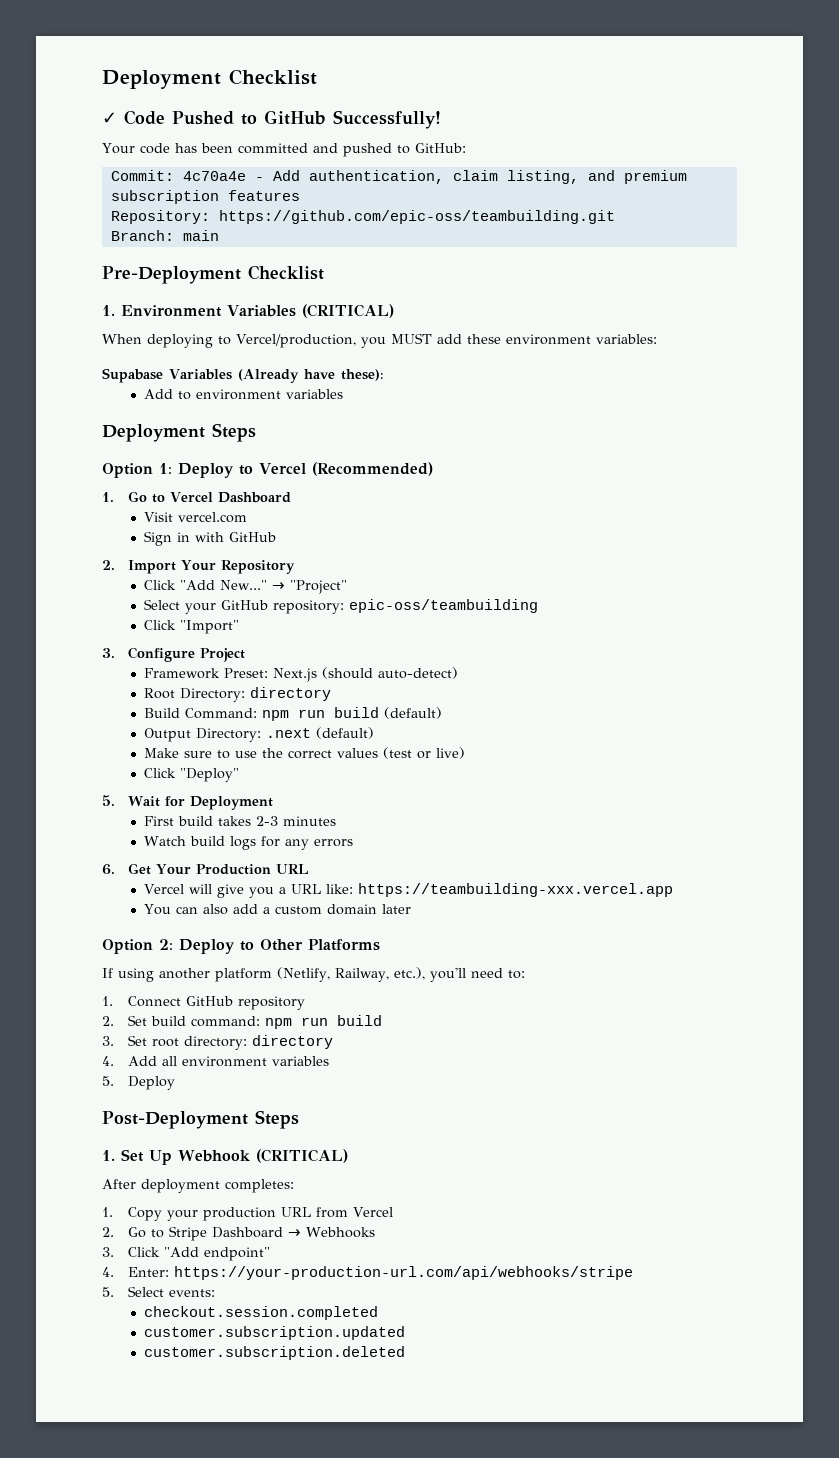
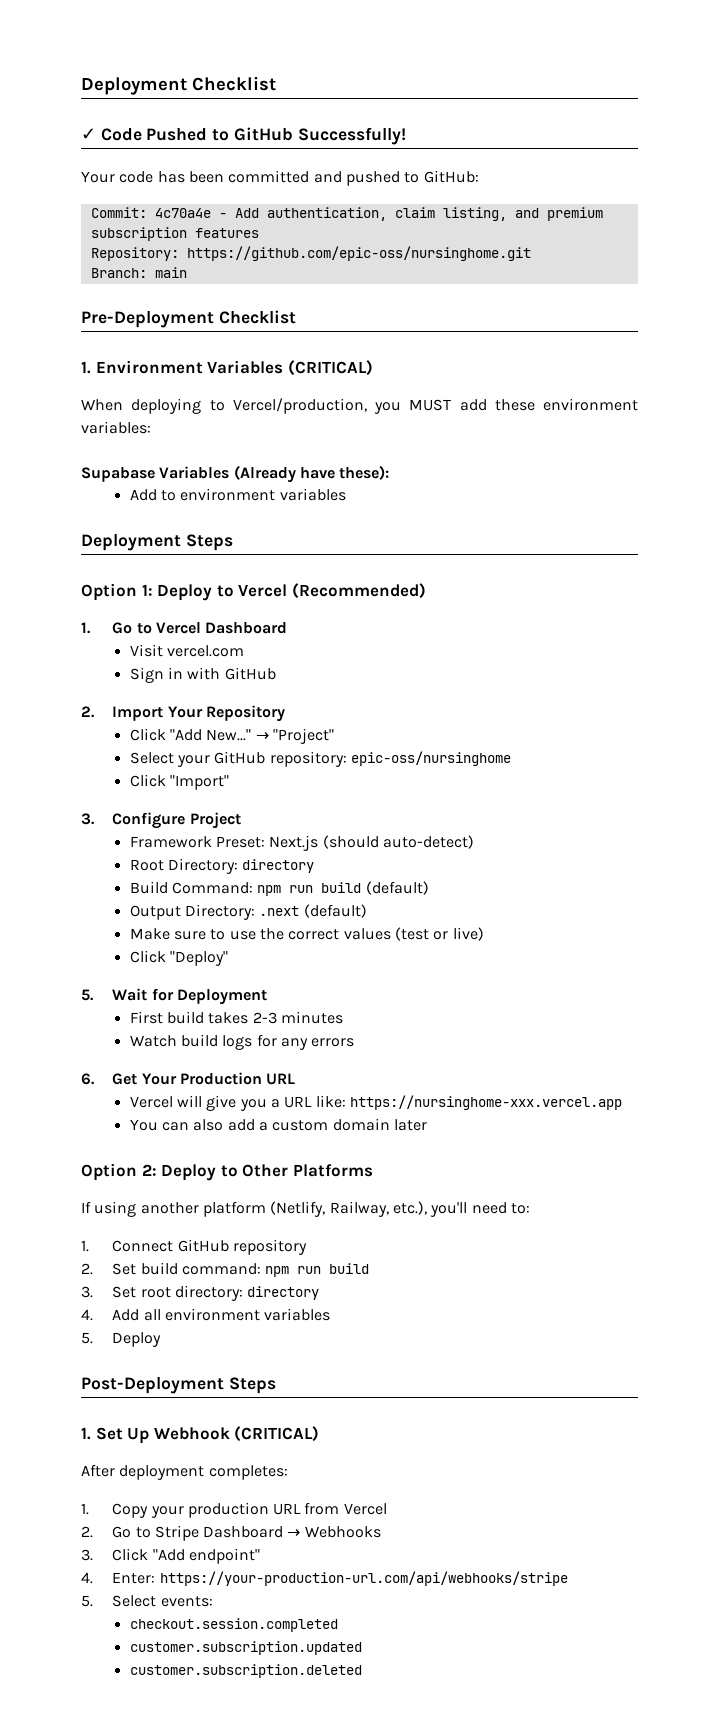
- Repository: https://github.com/epic-oss/teambuilding.git
+ Repository: https://github.com/epic-oss/nursinghome.git
- Select your GitHub repository: epic-oss/teambuilding
+ Select your GitHub repository: epic-oss/nursinghome
- Vercel will give you a URL like: https://teambuilding-xxx.vercel.app
+ Vercel will give you a URL like: https://nursinghome-xxx.vercel.app

